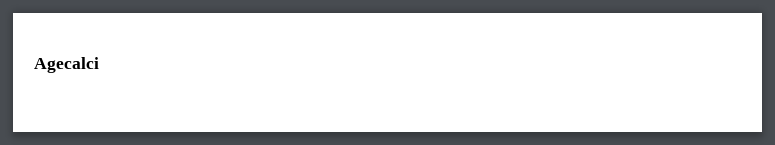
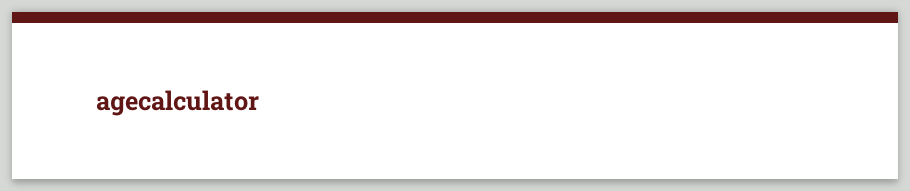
- Agecalci
+ agecalculator

